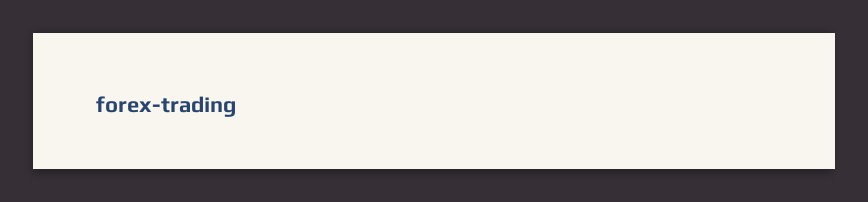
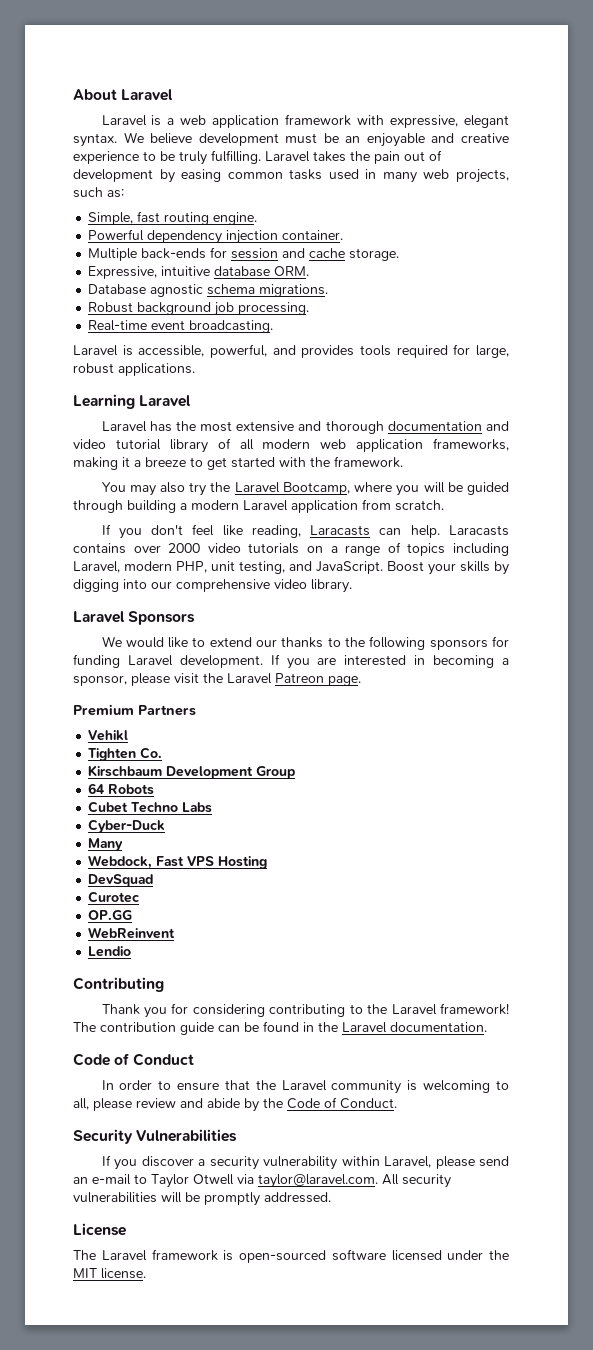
- forex-trading
+ About Laravel
+ Laravel is a web application framework with expressive, elegant syntax. We believe development must be an enjoyable and creative experience to be truly fulfilling. Laravel takes the pain out of development by easing common tasks used in many web projects, such as:
+ Simple, fast routing engine.
+ Powerful dependency injection container.
+ Multiple back-ends for session and cache storage.
+ Expressive, intuitive database ORM.
+ Database agnostic schema migrations.
+ Robust background job processing.
+ Real-time event broadcasting.
+ Laravel is accessible, powerful, and provides tools required for large, robust applications.
+ Learning Laravel
+ Laravel has the most extensive and thorough documentation and video tutorial library of all modern web application frameworks, making it a breeze to get started with the framework.
+ You may also try the Laravel Bootcamp, where you will be guided through building a modern Laravel application from scratch.
+ If you don't feel like reading, Laracasts can help. Laracasts contains over 2000 video tutorials on a range of topics including Laravel, modern PHP, unit testing, and JavaScript. Boost your skills by digging into our comprehensive video library.
+ Laravel Sponsors
+ We would like to extend our thanks to the following sponsors for funding Laravel development. If you are interested in becoming a sponsor, please visit the Laravel Patreon page.
+ Premium Partners
+ Vehikl
+ Tighten Co.
+ Kirschbaum Development Group
+ 64 Robots
+ Cubet Techno Labs
+ Cyber-Duck
+ Many
+ Webdock, Fast VPS Hosting
+ DevSquad
+ Curotec
+ OP.GG
+ WebReinvent
+ Lendio
+ Contributing
+ Thank you for considering contributing to the Laravel framework! The contribution guide can be found in the Laravel documentation.
+ Code of Conduct
+ In order to ensure that the Laravel community is welcoming to all, please review and abide by the Code of Conduct.
+ Security Vulnerabilities
+ If you discover a security vulnerability within Laravel, please send an e-mail to Taylor Otwell via taylor@laravel.com. All security vulnerabilities will be promptly addressed.
+ License
+ The Laravel framework is open-sourced software licensed under the MIT license.

